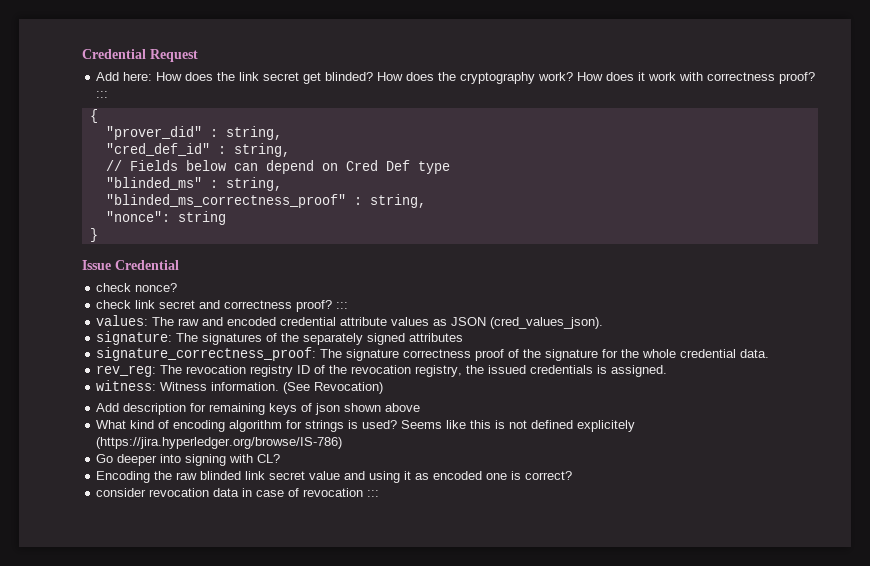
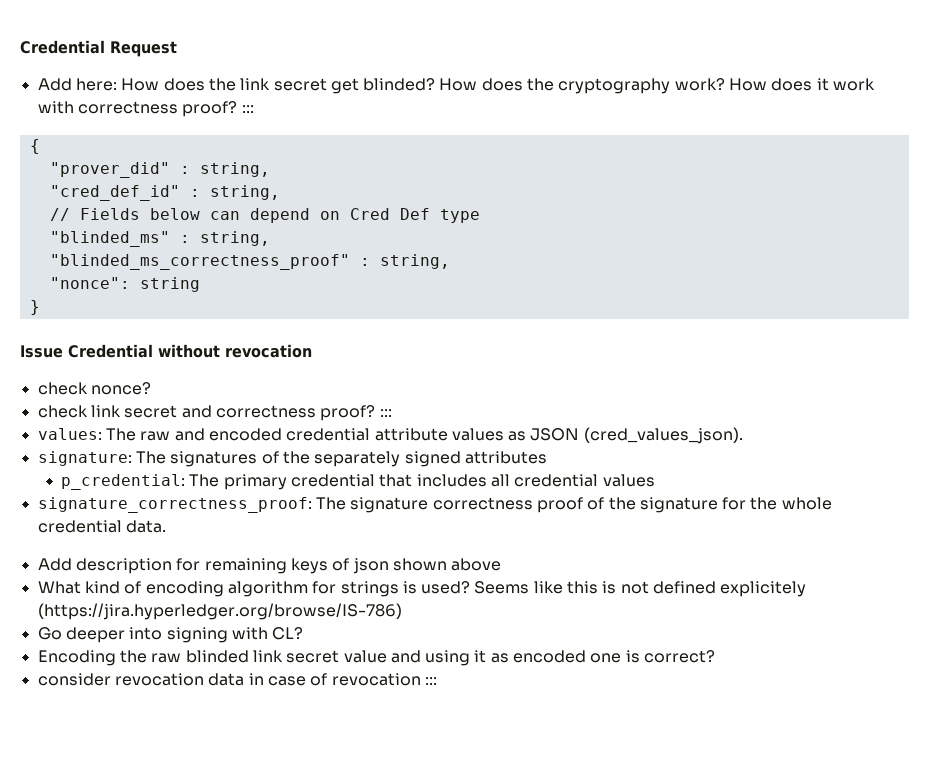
- Issue Credential
+ Issue Credential without revocation
+ p_credential: The primary credential that includes all credential values
- rev_reg: The revocation registry ID of the revocation registry, the issued credentials is assigned.
- witness: Witness information. (See Revocation)

